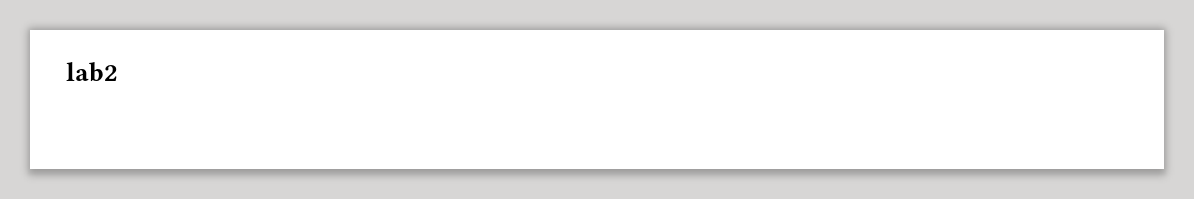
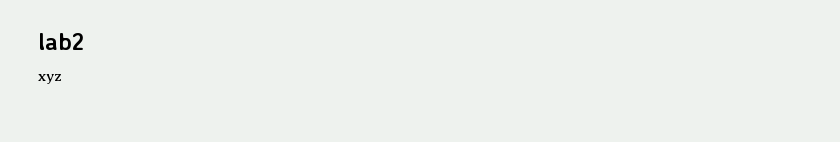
+ xyz

